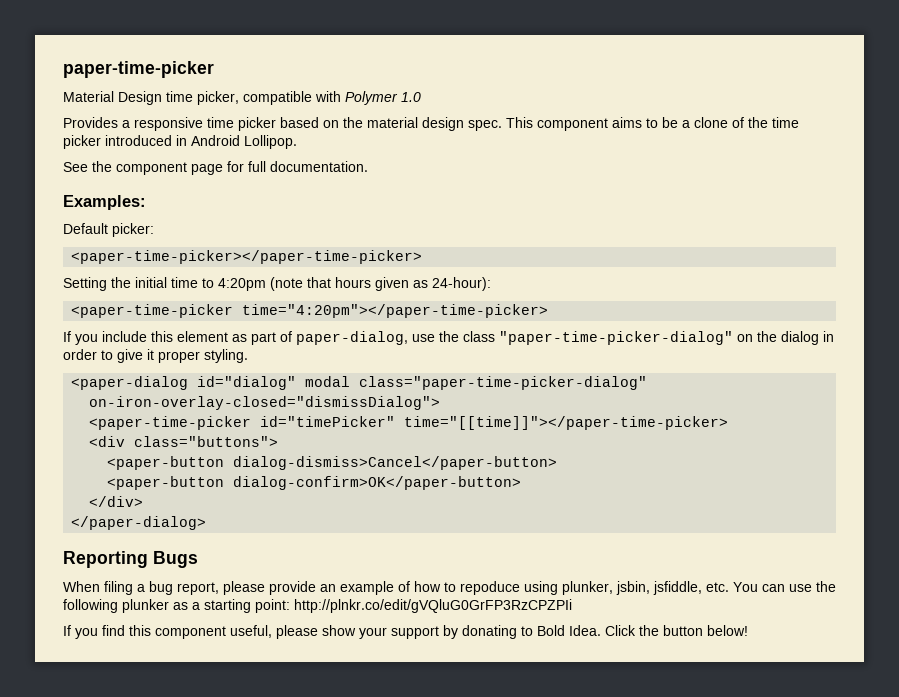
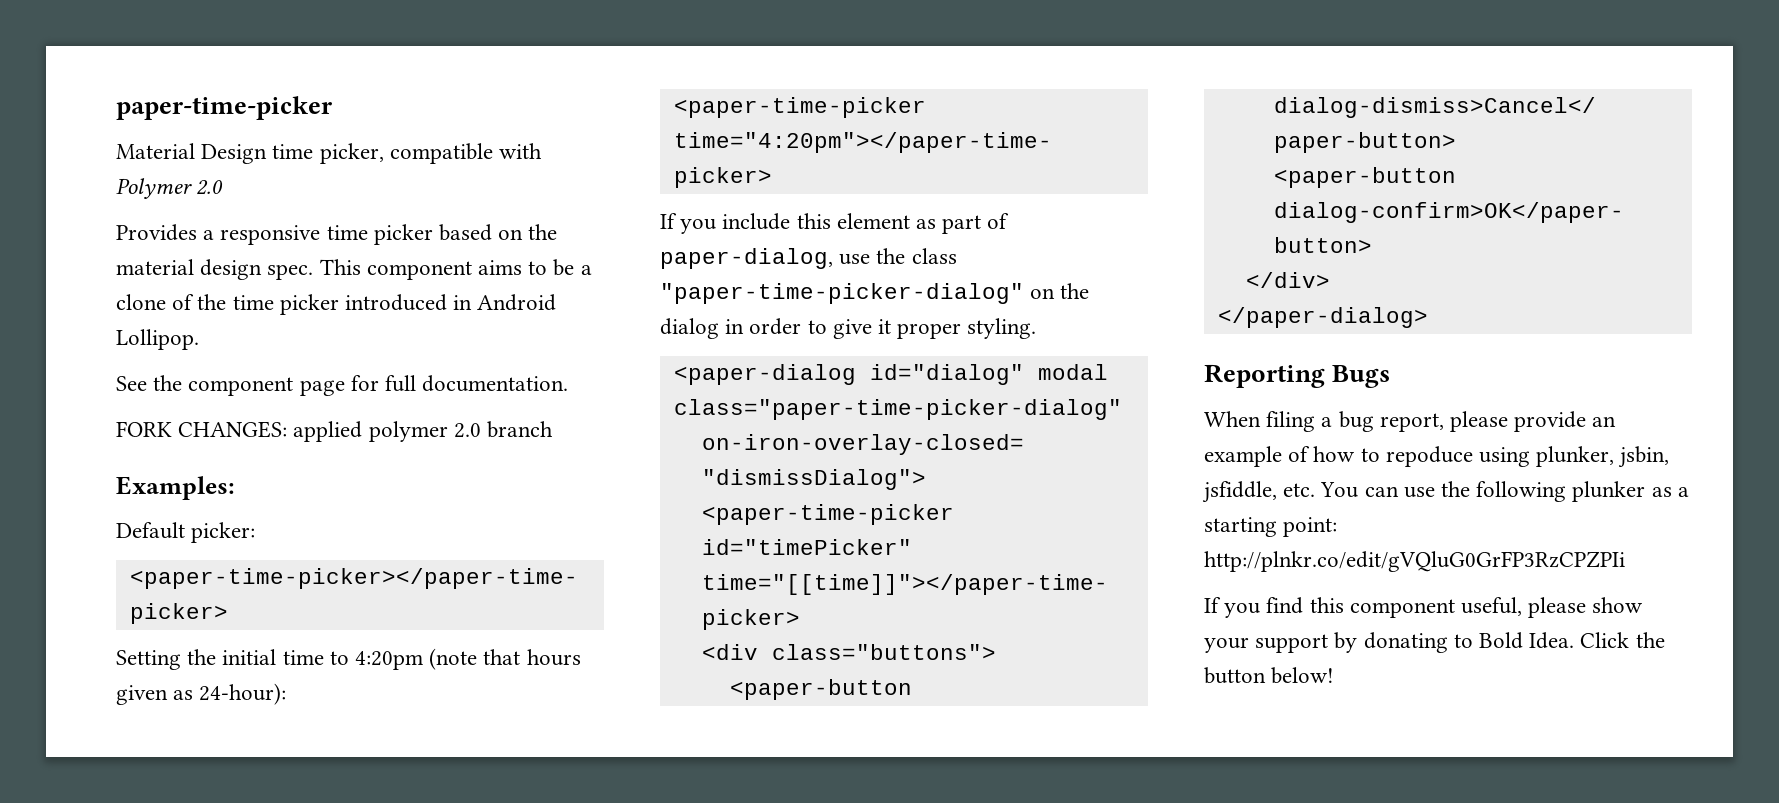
- Material Design time picker, compatible with Polymer 1.0
+ Material Design time picker, compatible with Polymer 2.0
+ FORK CHANGES: applied polymer 2.0 branch

